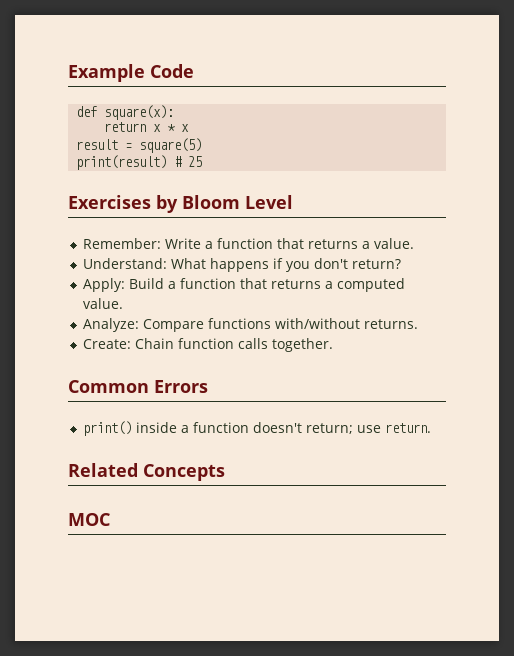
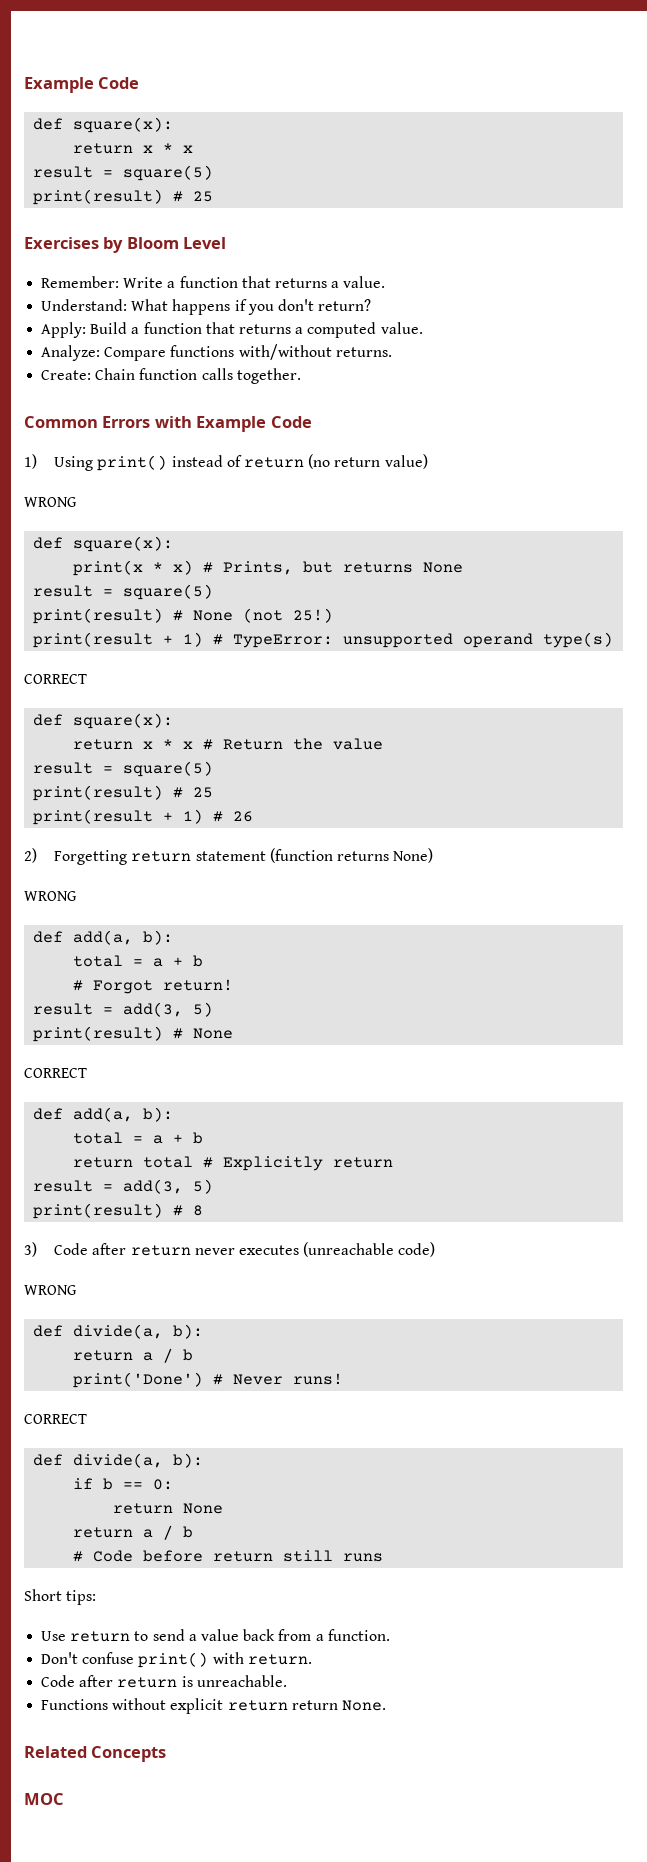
- Common Errors
- print() inside a function doesn't return; use return.
+ Common Errors with Example Code
+ 1) Using print() instead of return (no return value)
+ WRONG
+ def square(x):
+ print(x * x) # Prints, but returns None
+ result = square(5)
+ print(result) # None (not 25!)
+ print(result + 1) # TypeError: unsupported operand type(s)
+ CORRECT
+ def square(x):
+ return x * x # Return the value
+ result = square(5)
+ print(result) # 25
+ print(result + 1) # 26
+ 2) Forgetting return statement (function returns None)
+ WRONG
+ def add(a, b):
+ total = a + b
+ # Forgot return!
+ result = add(3, 5)
+ print(result) # None
+ CORRECT
+ def add(a, b):
+ total = a + b
+ return total # Explicitly return
+ result = add(3, 5)
+ print(result) # 8
+ 3) Code after return never executes (unreachable code)
+ WRONG
+ def divide(a, b):
+ return a / b
+ print('Done') # Never runs!
+ CORRECT
+ def divide(a, b):
+ if b == 0:
+ return None
+ return a / b
+ # Code before return still runs
+ Short tips:
+ Use return to send a value back from a function.
+ Don't confuse print() with return.
+ Code after return is unreachable.
+ Functions without explicit return return None.

